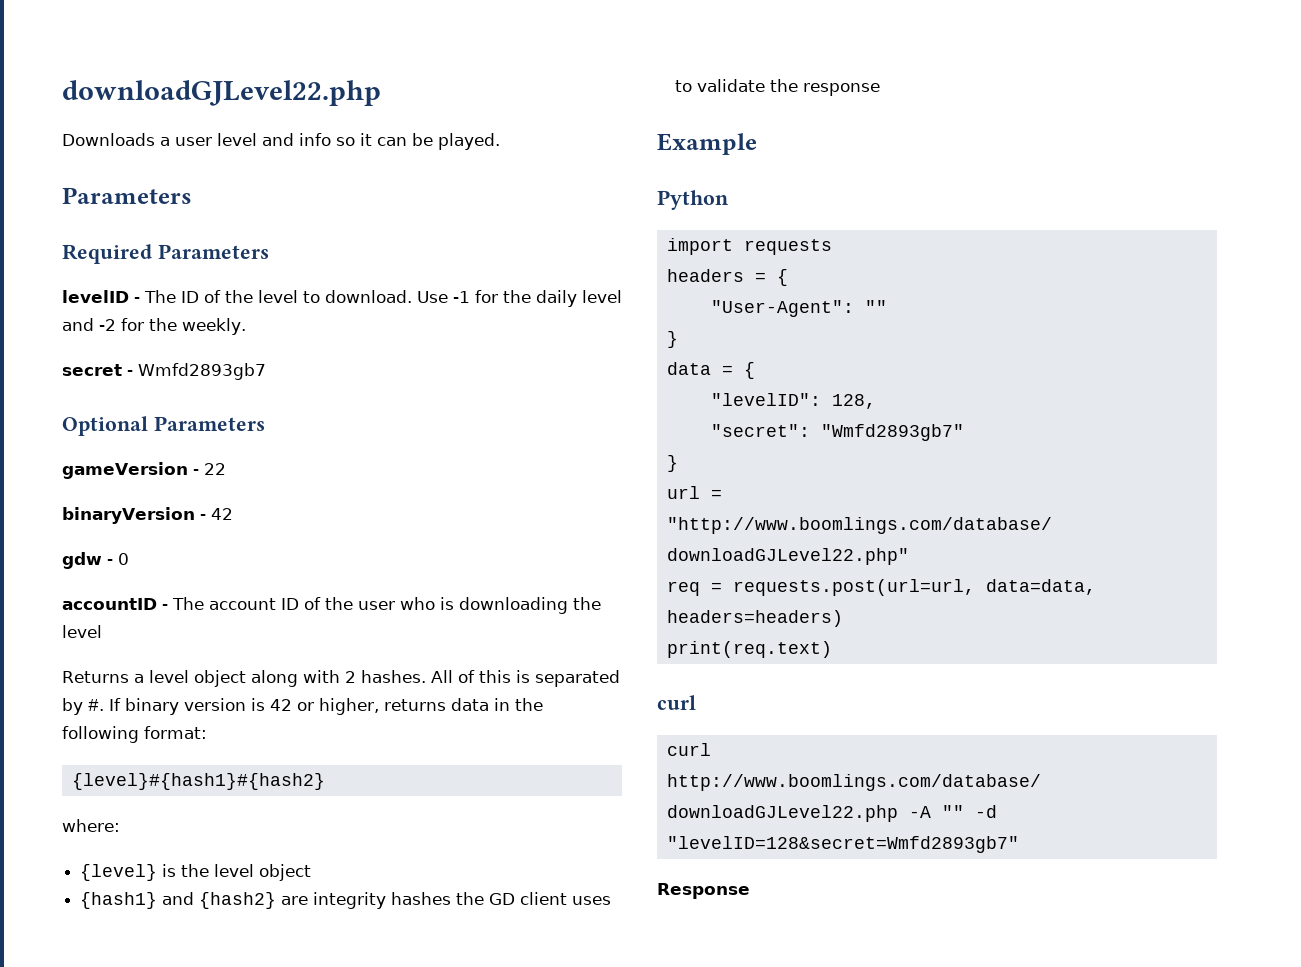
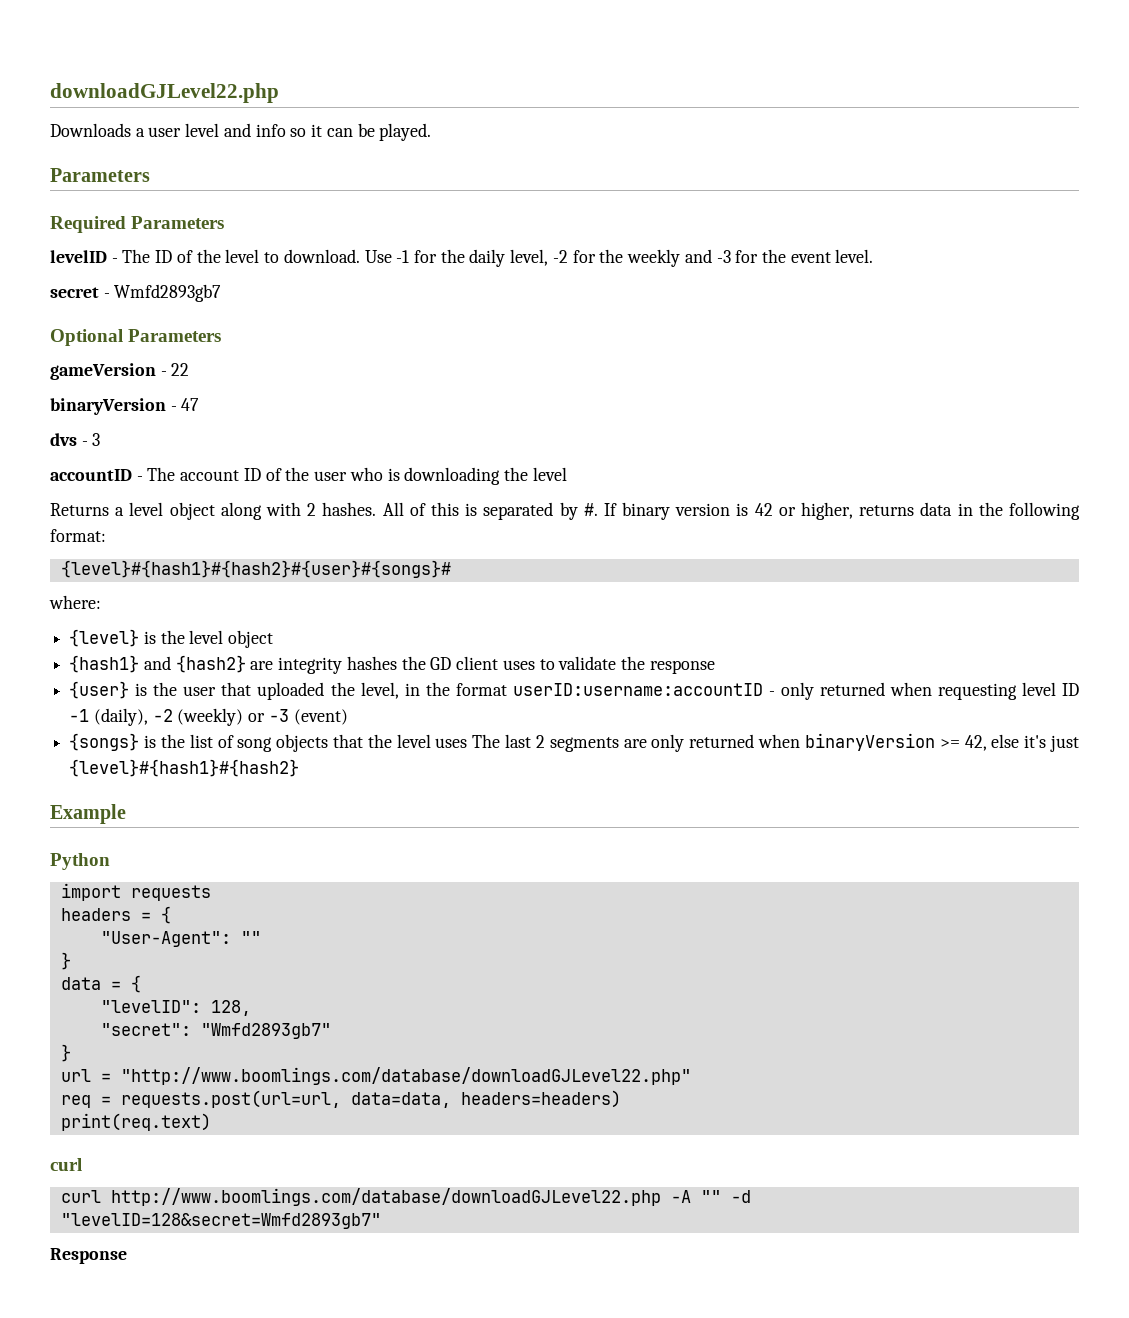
- Use -1 for the daily level and -2 for the weekly.
+ Use -1 for the daily level, -2 for the weekly and -3 for the event level.
- binaryVersion - 42
- gdw - 0
+ binaryVersion - 47
+ dvs - 3
- {level}#{hash1}#{hash2}
+ {level}#{hash1}#{hash2}#{user}#{songs}#
+ {user} is the user that uploaded the level, in the format userID:username:accountID - only returned when requesting level ID -1 (daily), -2 (weekly) or -3 (event)
+ {songs} is the list of song objects that the level uses The last 2 segments are only returned when binaryVersion >= 42, else it's just {level}#{hash1}#{hash2}

